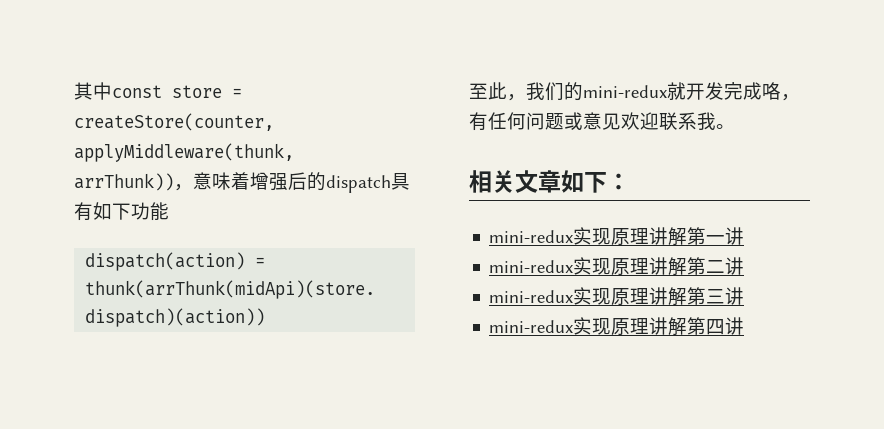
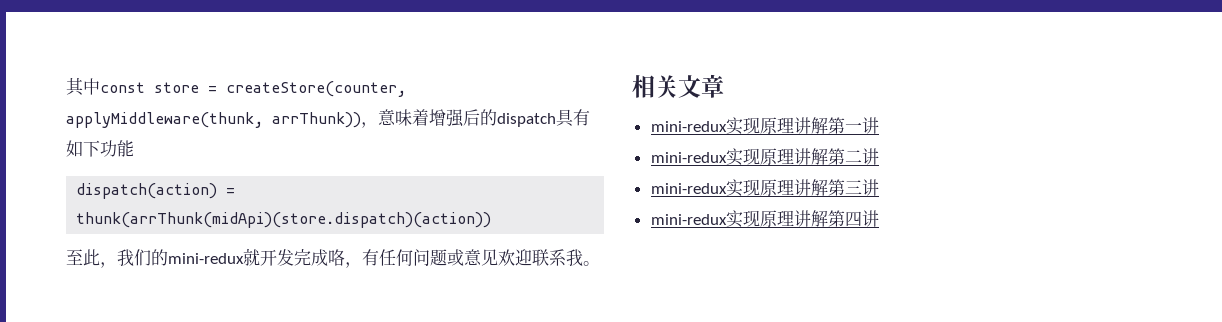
- 相关文章如下：
+ 相关文章

